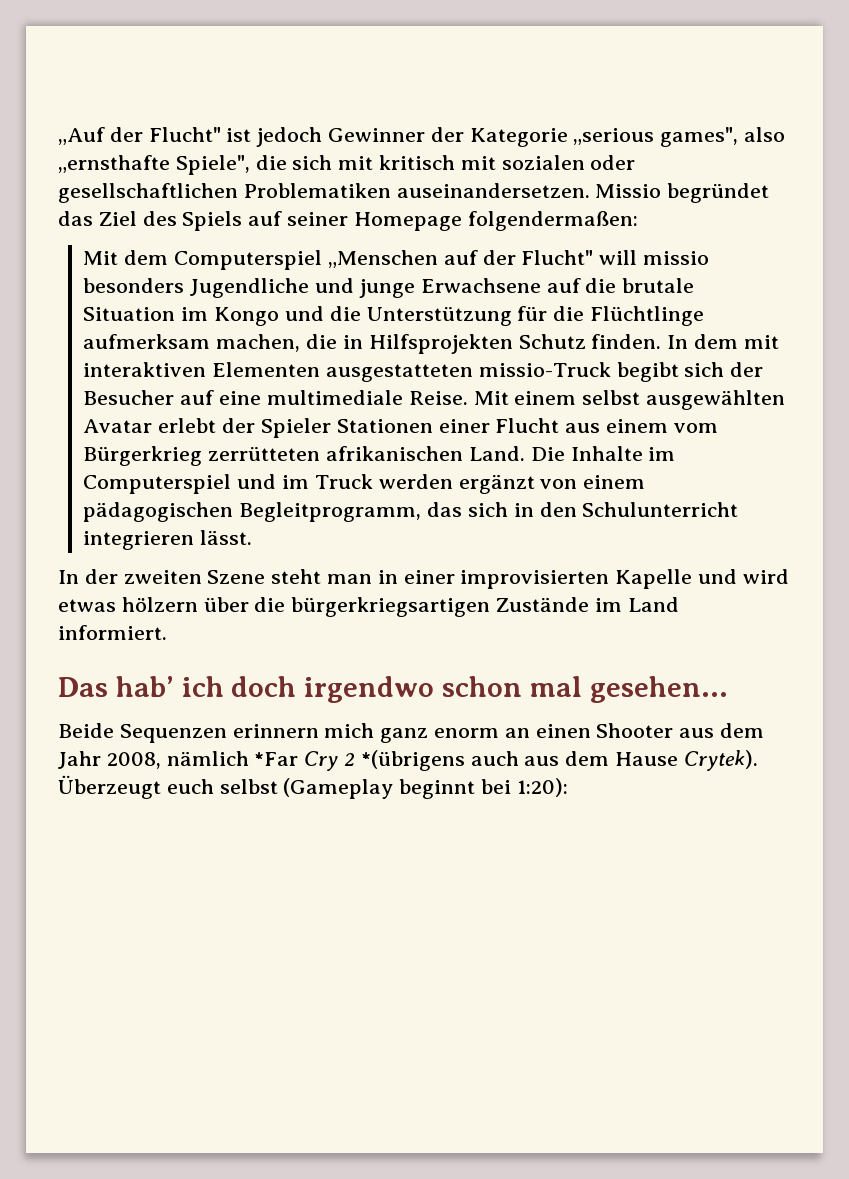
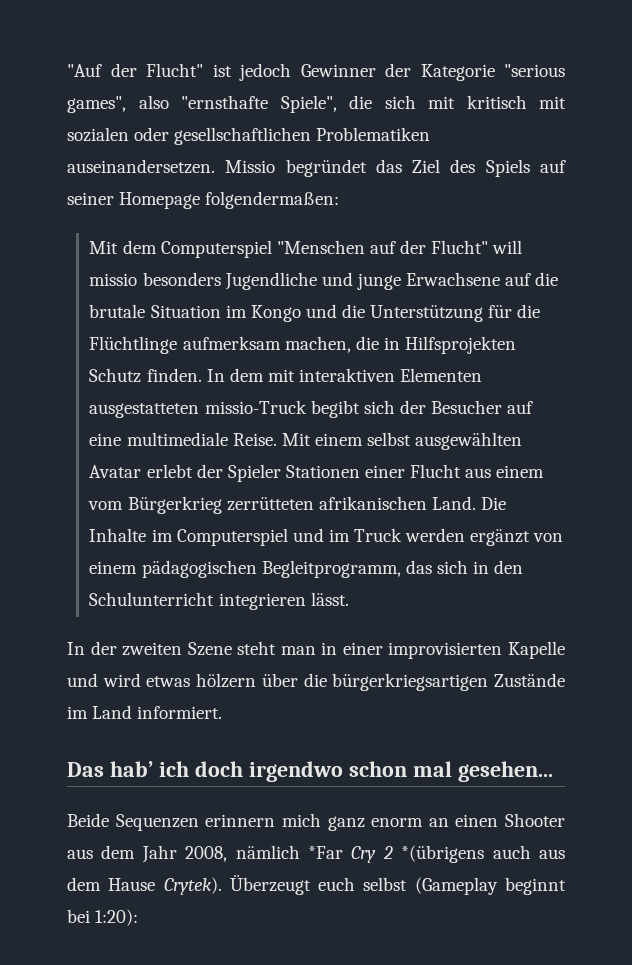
- „Auf der Flucht" ist jedoch Gewinner der Kategorie „serious games", also „ernsthafte Spiele", die sich mit kritisch mit sozialen oder gesellschaftlichen Problematiken auseinandersetzen.
+ "Auf der Flucht" ist jedoch Gewinner der Kategorie "serious games", also "ernsthafte Spiele", die sich mit kritisch mit sozialen oder gesellschaftlichen Problematiken auseinandersetzen.
- Mit dem Computerspiel „Menschen auf der Flucht" will missio besonders Jugendliche und junge Erwachsene auf die brutale Situation im Kongo und die Unterstützung für die Flüchtlinge aufmerksam machen, die in Hilfsprojekten Schutz finden.
+ Mit dem Computerspiel "Menschen auf der Flucht" will missio besonders Jugendliche und junge Erwachsene auf die brutale Situation im Kongo und die Unterstützung für die Flüchtlinge aufmerksam machen, die in Hilfsprojekten Schutz finden.

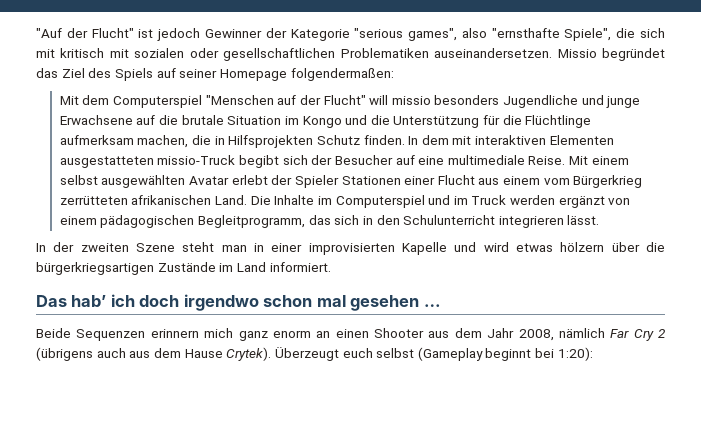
- Das hab’ ich doch irgendwo schon mal gesehen...
+ Das hab’ ich doch irgendwo schon mal gesehen …
- Beide Sequenzen erinnern mich ganz enorm an einen Shooter aus dem Jahr 2008, nämlich *Far Cry 2 *(übrigens auch aus dem Hause Crytek).
+ Beide Sequenzen erinnern mich ganz enorm an einen Shooter aus dem Jahr 2008, nämlich Far Cry 2 (übrigens auch aus dem Hause Crytek).

